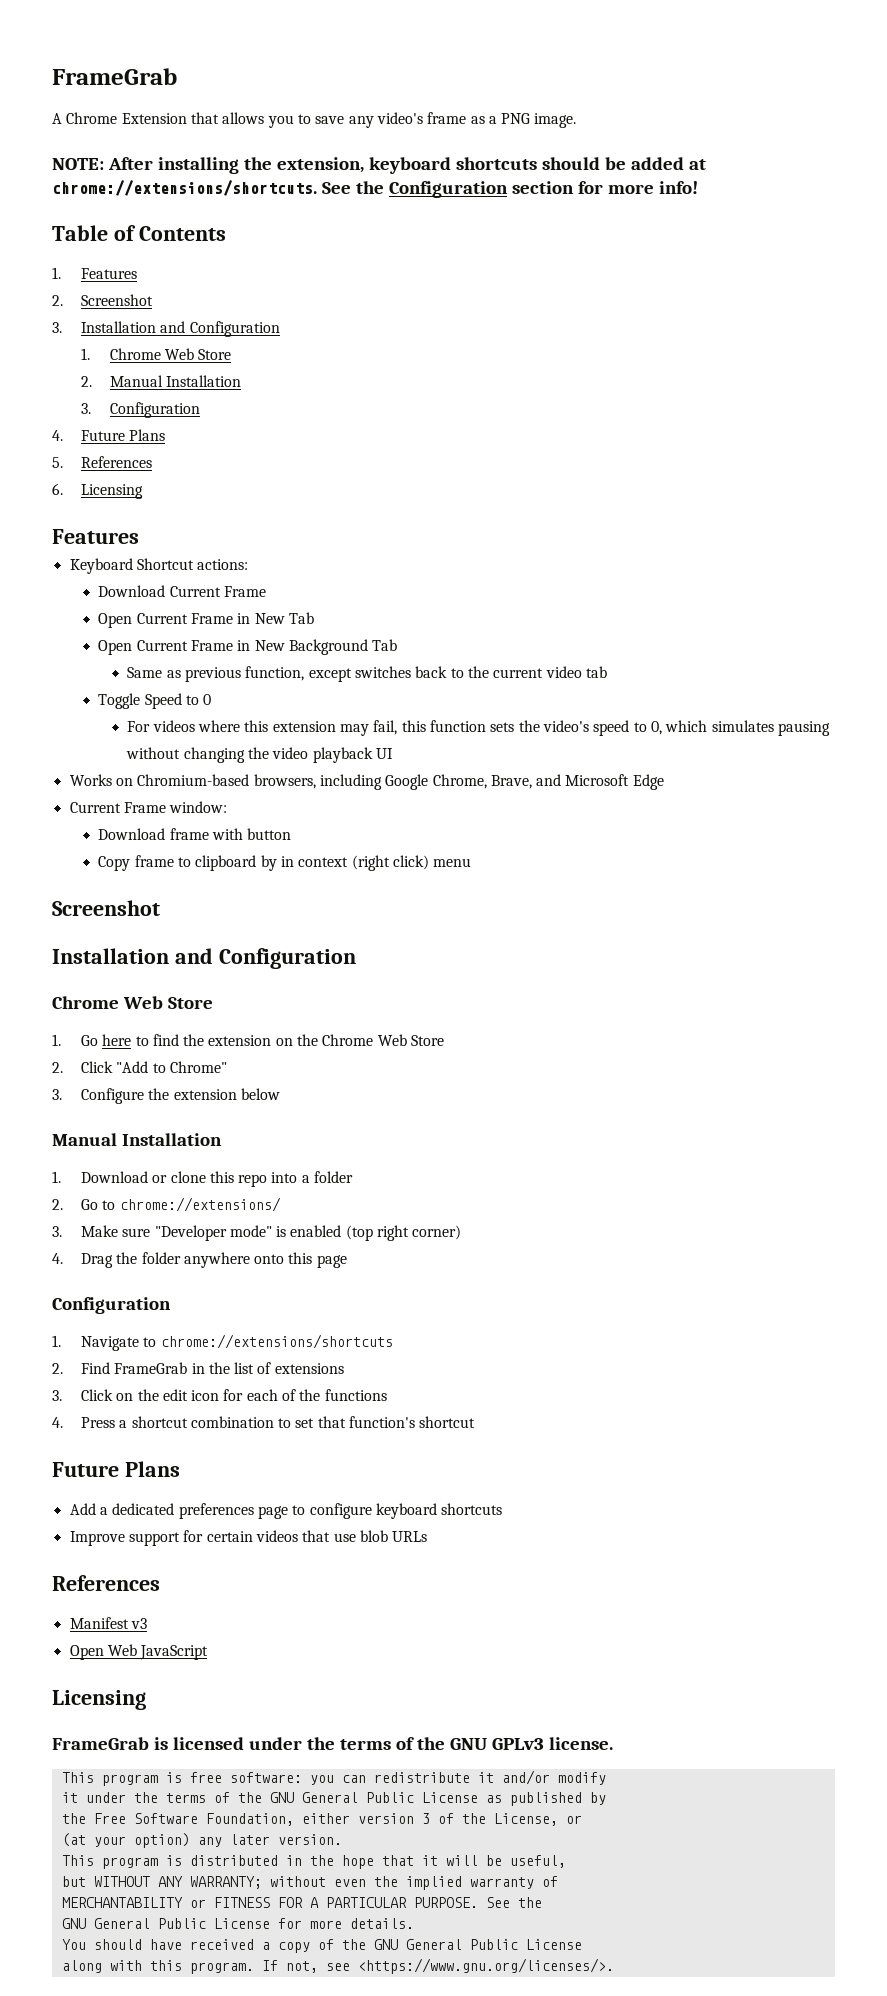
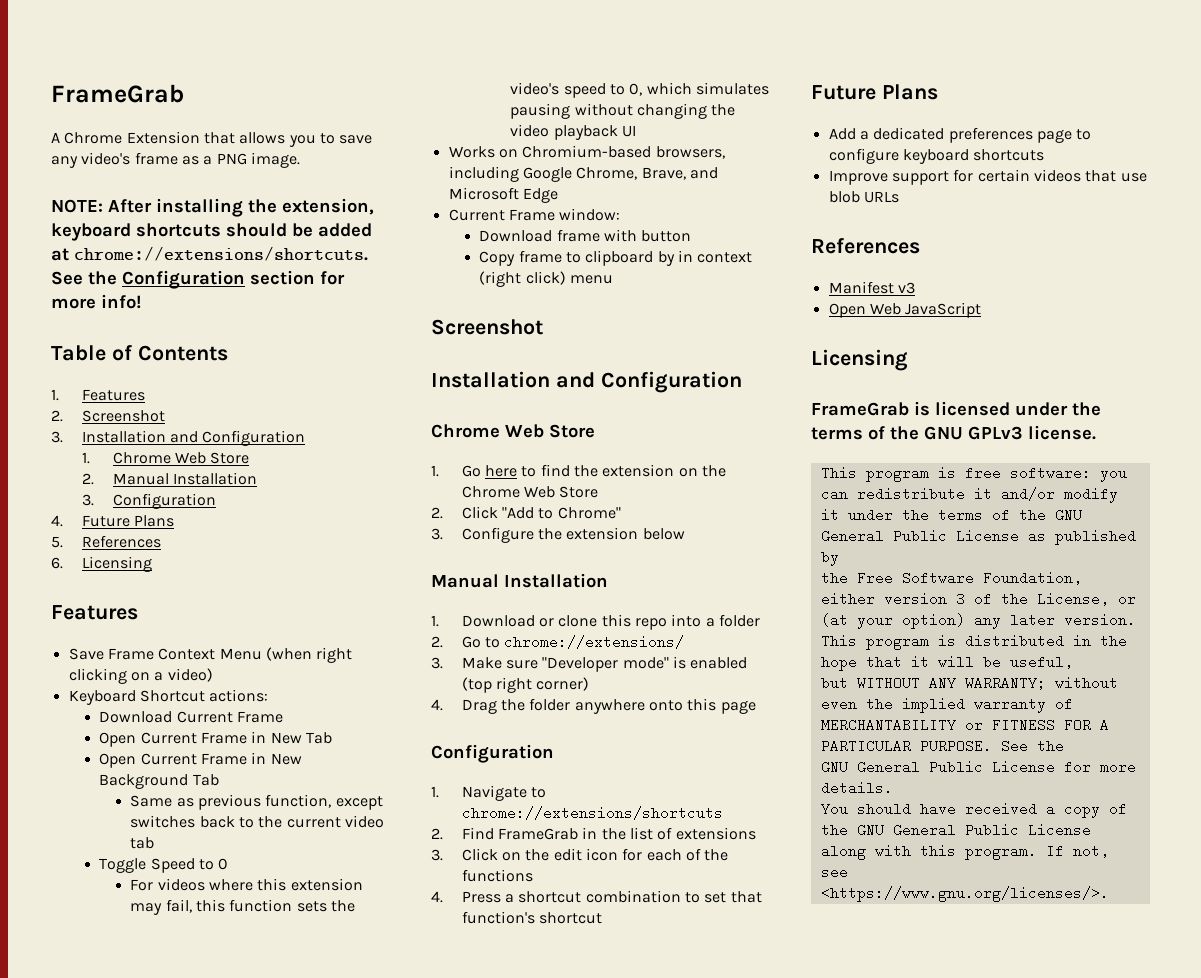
+ Save Frame Context Menu (when right clicking on a video)

